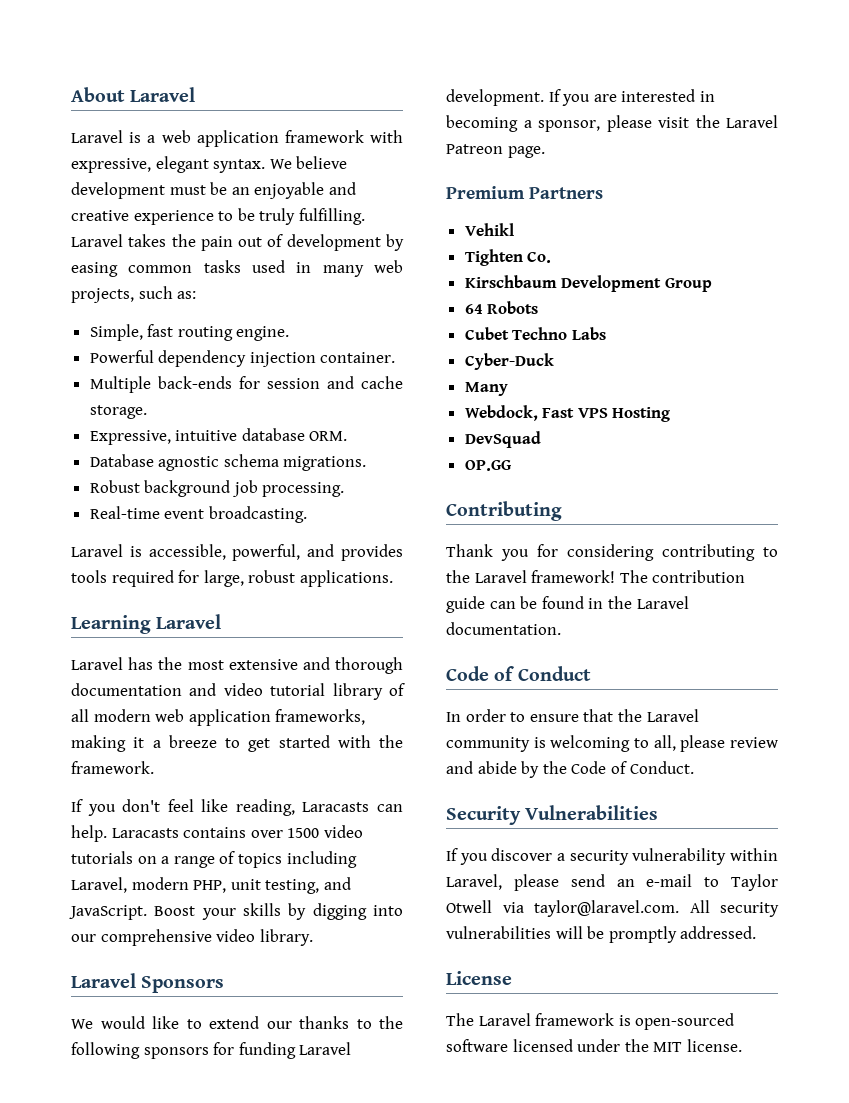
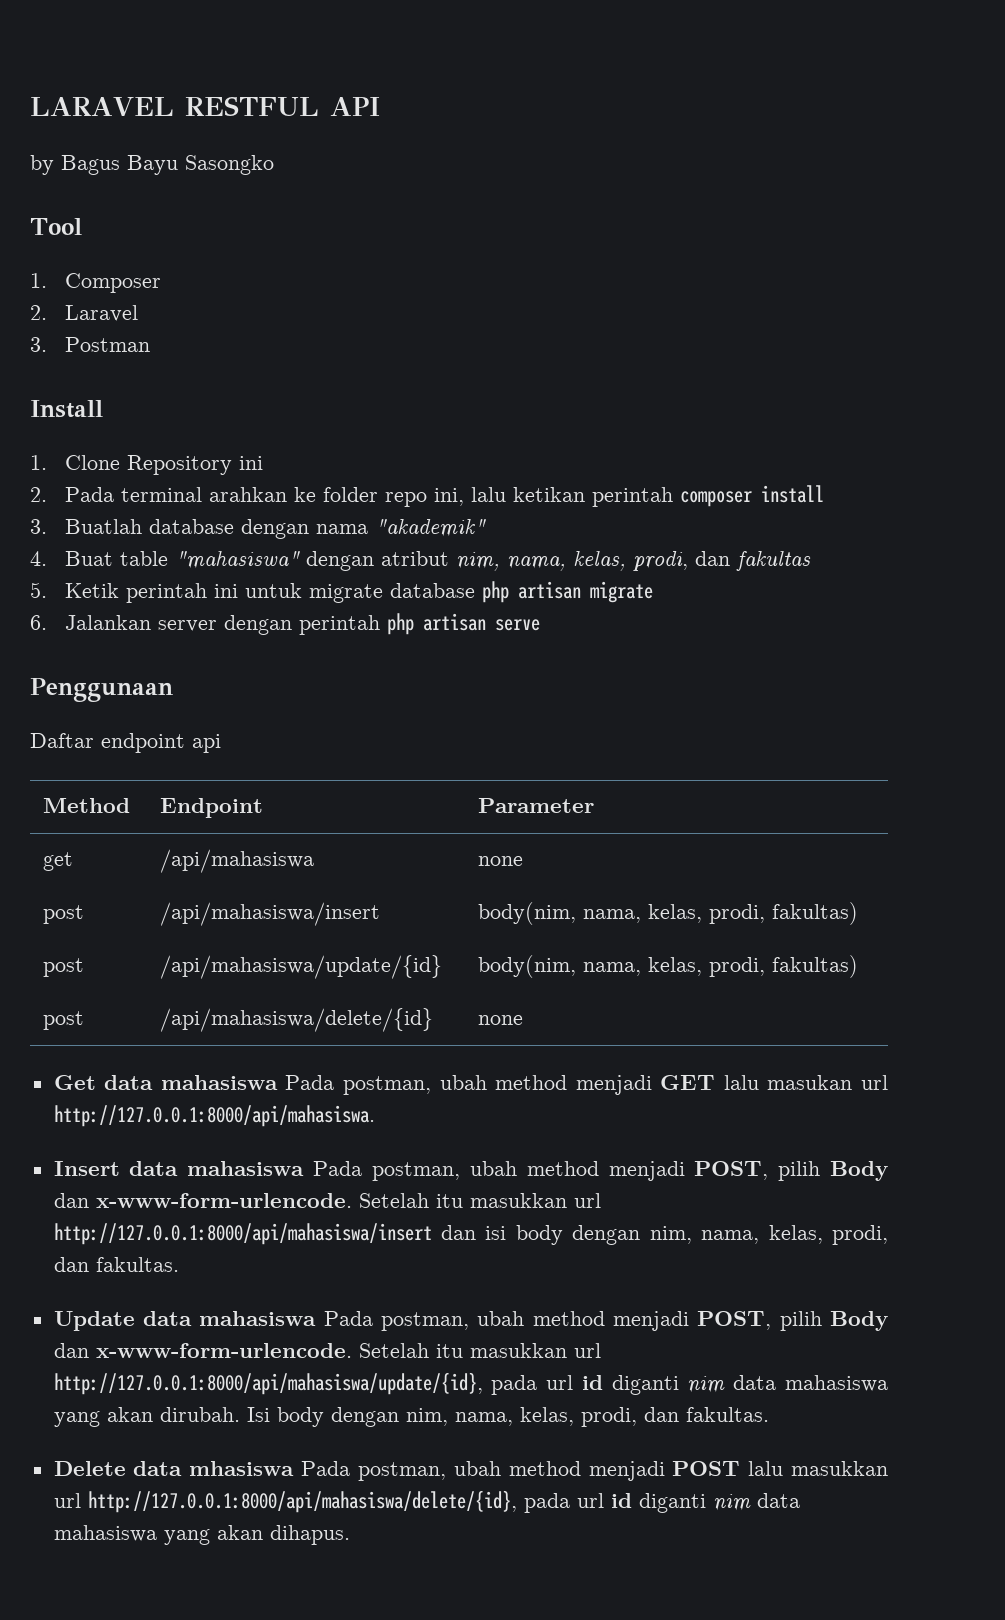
- About Laravel
- Laravel is a web application framework with expressive, elegant syntax. We believe development must be an enjoyable and creative experience to be truly fulfilling. Laravel takes the pain out of development by easing common tasks used in many web projects, such as:
- Simple, fast routing engine.
- Powerful dependency injection container.
- Multiple back-ends for session and cache storage.
- Expressive, intuitive database ORM.
- Database agnostic schema migrations.
- Robust background job processing.
- Real-time event broadcasting.
- Laravel is accessible, powerful, and provides tools required for large, robust applications.
- Learning Laravel
- Laravel has the most extensive and thorough documentation and video tutorial library of all modern web application frameworks, making it a breeze to get started with the framework.
- If you don't feel like reading, Laracasts can help. Laracasts contains over 1500 video tutorials on a range of topics including Laravel, modern PHP, unit testing, and JavaScript. Boost your skills by digging into our comprehensive video library.
- Laravel Sponsors
- We would like to extend our thanks to the following sponsors for funding Laravel development. If you are interested in becoming a sponsor, please visit the Laravel Patreon page.
- Premium Partners
- Vehikl
- Tighten Co.
- Kirschbaum Development Group
- 64 Robots
- Cubet Techno Labs
- Cyber-Duck
- Many
- Webdock, Fast VPS Hosting
- DevSquad
- OP.GG
- Contributing
- Thank you for considering contributing to the Laravel framework! The contribution guide can be found in the Laravel documentation.
- Code of Conduct
- In order to ensure that the Laravel community is welcoming to all, please review and abide by the Code of Conduct.
- Security Vulnerabilities
- If you discover a security vulnerability within Laravel, please send an e-mail to Taylor Otwell via taylor@laravel.com. All security vulnerabilities will be promptly addressed.
- License
- The Laravel framework is open-sourced software licensed under the MIT license.
+ LARAVEL RESTFUL API
+ by Bagus Bayu Sasongko
+ Tool
+ 1. Composer
+ 2. Laravel
+ 3. Postman
+ Install
+ 1. Clone Repository ini
+ 2. Pada terminal arahkan ke folder repo ini, lalu ketikan perintah composer install
+ 3. Buatlah database dengan nama "akademik"
+ 4. Buat table "mahasiswa" dengan atribut nim, nama, kelas, prodi, dan fakultas
+ 5. Ketik perintah ini untuk migrate database php artisan migrate
+ 6. Jalankan server dengan perintah php artisan serve
+ Penggunaan
+ Daftar endpoint api
+ Method | Endpoint | Parameter
+ get | /api/mahasiswa | none
+ post | /api/mahasiswa/insert | body(nim, nama, kelas, prodi, fakultas)
+ post | /api/mahasiswa/update/{id} | body(nim, nama, kelas, prodi, fakultas)
+ post | /api/mahasiswa/delete/{id} | none
+ Get data mahasiswa Pada postman, ubah method menjadi GET lalu masukan url http://127.0.0.1:8000/api/mahasiswa.
+ Insert data mahasiswa Pada postman, ubah method menjadi POST, pilih Body dan x-www-form-urlencode. Setelah itu masukkan url http://127.0.0.1:8000/api/mahasiswa/insert dan isi body dengan nim, nama, kelas, prodi, dan fakultas.
+ Update data mahasiswa Pada postman, ubah method menjadi POST, pilih Body dan x-www-form-urlencode. Setelah itu masukkan url http://127.0.0.1:8000/api/mahasiswa/update/{id}, pada url id diganti nim data mahasiswa yang akan dirubah. Isi body dengan nim, nama, kelas, prodi, dan fakultas.
+ Delete data mhasiswa Pada postman, ubah method menjadi POST lalu masukkan url http://127.0.0.1:8000/api/mahasiswa/delete/{id}, pada url id diganti nim data mahasiswa yang akan dihapus.

